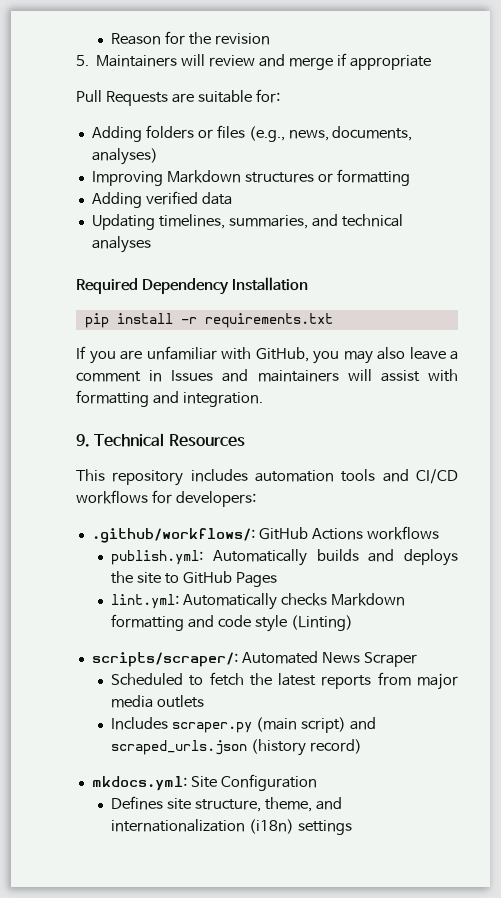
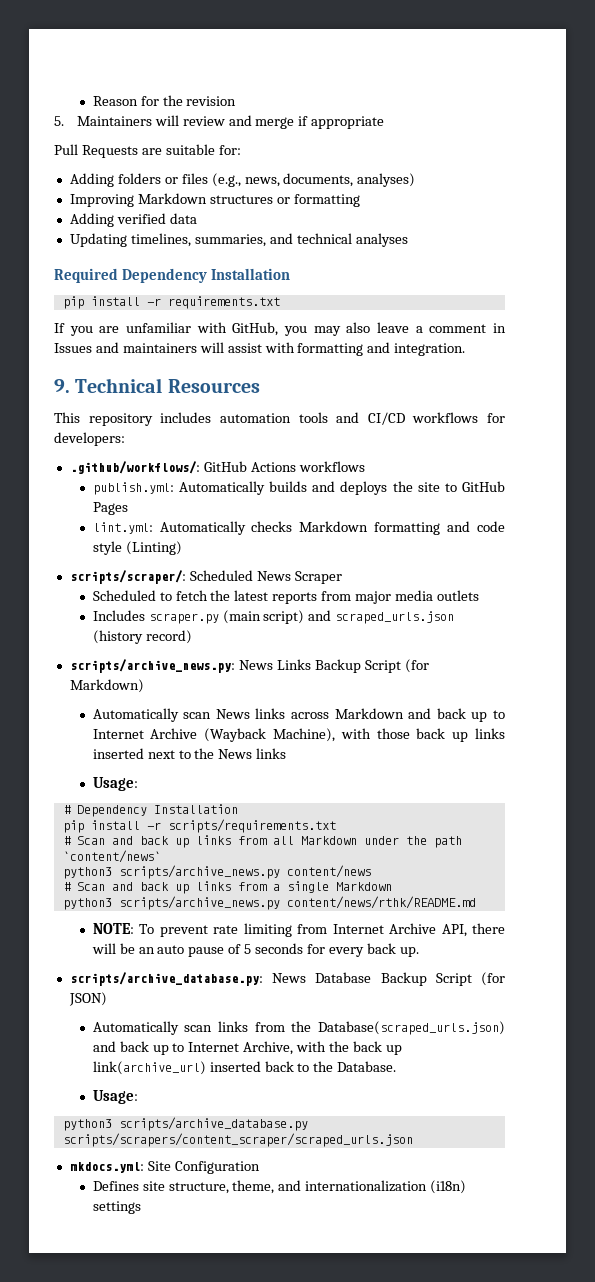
- scripts/scraper/: Automated News Scraper
+ scripts/scraper/: Scheduled News Scraper
+ scripts/archive_news.py: News Links Backup Script (for Markdown)
+ Automatically scan News links across Markdown and back up to Internet Archive (Wayback Machine), with those back up links inserted next to the News links
+ Usage:
+ # Dependency Installation
+ pip install -r scripts/requirements.txt
+ # Scan and back up links from all Markdown under the path `content/news`
+ python3 scripts/archive_news.py content/news
+ # Scan and back up links from a single Markdown
+ python3 scripts/archive_news.py content/news/rthk/README.md
+ NOTE: To prevent rate limiting from Internet Archive API, there will be an auto pause of 5 seconds for every back up.
+ scripts/archive_database.py: News Database Backup Script (for JSON)
+ Automatically scan links from the Database(scraped_urls.json) and back up to Internet Archive, with the back up link(archive_url) inserted back to the Database.
+ Usage:
+ python3 scripts/archive_database.py scripts/scrapers/content_scraper/scraped_urls.json

